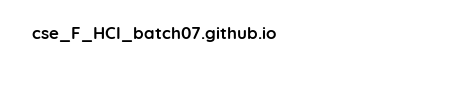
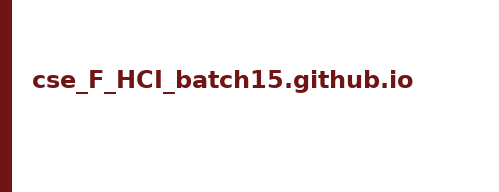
- cse_F_HCI_batch07.github.io
+ cse_F_HCI_batch15.github.io

